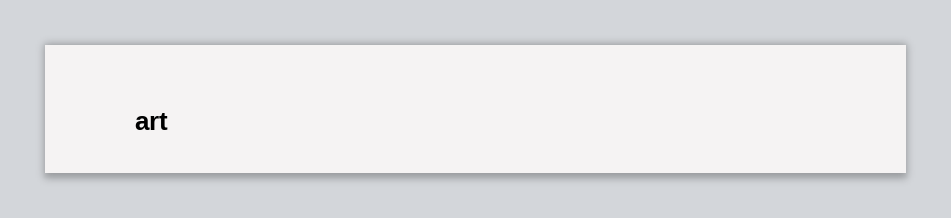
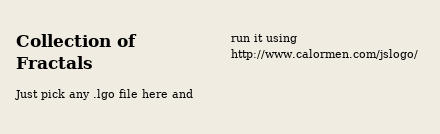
- art
+ Collection of Fractals
+ Just pick any .lgo file here and run it using http://www.calormen.com/jslogo/

